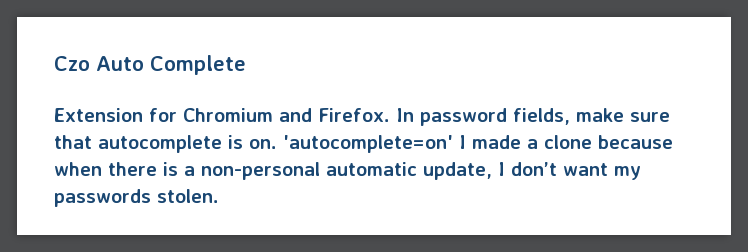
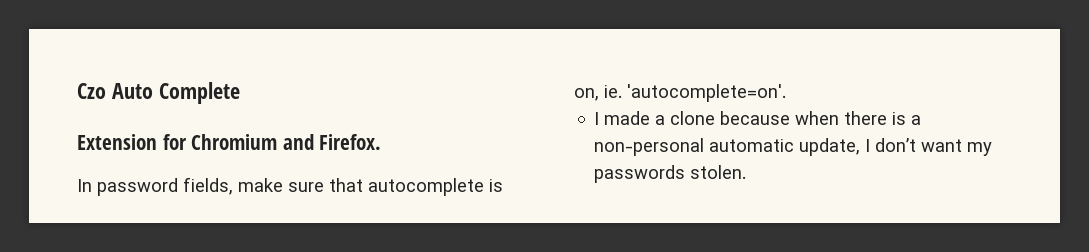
- Extension for Chromium and Firefox. In password fields, make sure that autocomplete is on. 'autocomplete=on' I made a clone because when there is a non-personal automatic update, I don’t want my passwords stolen.
+ Extension for Chromium and Firefox.
+ In password fields, make sure that autocomplete is on, ie. 'autocomplete=on'.
+ I made a clone because when there is a non-personal automatic update, I don’t want my passwords stolen.

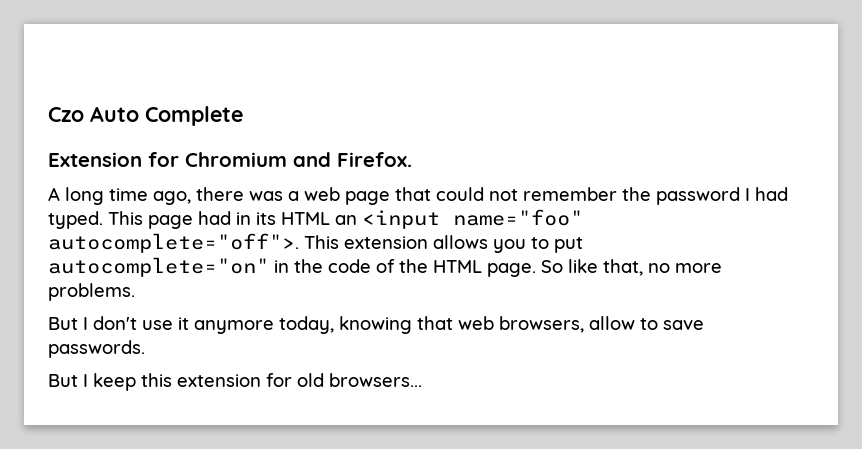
- In password fields, make sure that autocomplete is on, ie. 'autocomplete=on'.
- I made a clone because when there is a non-personal automatic update, I don’t want my passwords stolen.
+ A long time ago, there was a web page that could not remember the password I had typed. This page had in its HTML an <input name="foo" autocomplete="off">. This extension allows you to put autocomplete="on" in the code of the HTML page. So like that, no more problems.
+ But I don't use it anymore today, knowing that web browsers, allow to save passwords.
+ But I keep this extension for old browsers...

